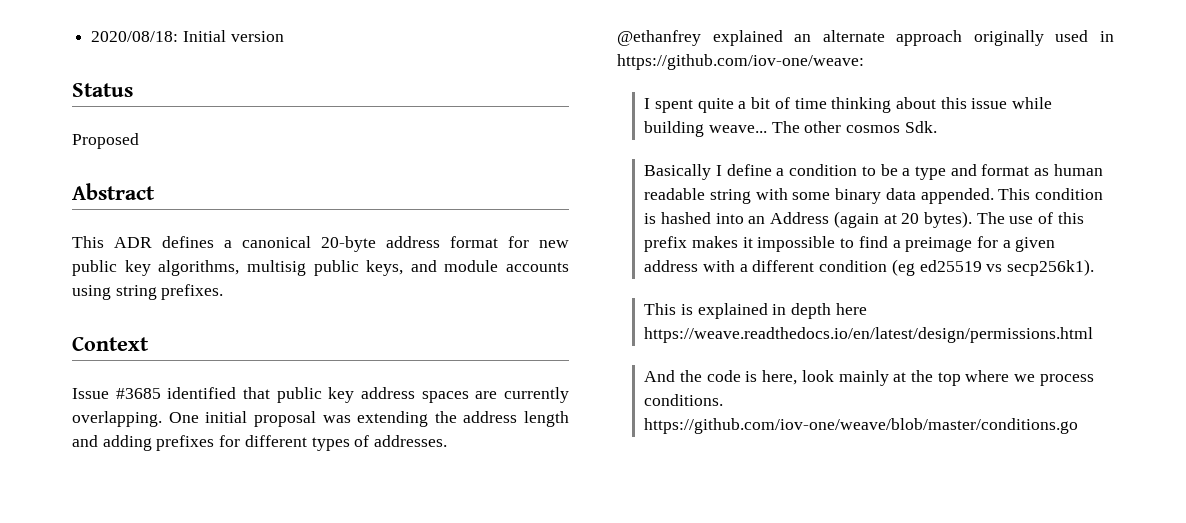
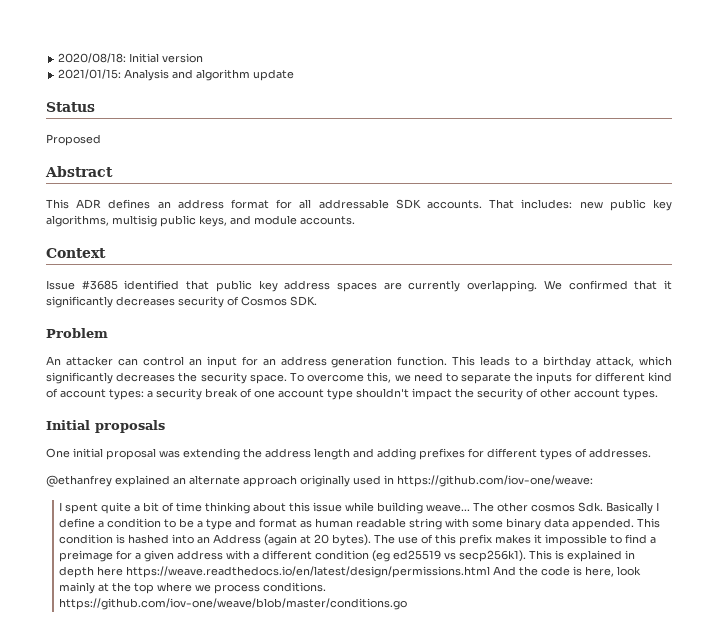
+ 2021/01/15: Analysis and algorithm update
- This ADR defines a canonical 20-byte address format for new public key algorithms, multisig public keys, and module accounts using string prefixes.
+ This ADR defines an address format for all addressable SDK accounts. That includes: new public key algorithms, multisig public keys, and module accounts.
- Issue #3685 identified that public key address spaces are currently overlapping. One initial proposal was extending the address length and adding prefixes for different types of addresses.
+ Issue #3685 identified that public key address spaces are currently overlapping. We confirmed that it significantly decreases security of Cosmos SDK.
+ Problem
+ An attacker can control an input for an address generation function. This leads to a birthday attack, which significantly decreases the security space. To overcome this, we need to separate the inputs for different kind of account types: a security break of one account type shouldn't impact the security of other account types.
+ Initial proposals
+ One initial proposal was extending the address length and adding prefixes for different types of addresses.
- The other cosmos Sdk.
- Basically I define a condition to be a type and format as human readable string with some binary data appended.
+ The other cosmos Sdk. Basically I define a condition to be a type and format as human readable string with some binary data appended.
- The use of this prefix makes it impossible to find a preimage for a given address with a different condition (eg ed25519 vs secp256k1).
- This is explained in depth here https://weave.readthedocs.io/en/latest/design/permissions.html
- And the code is here, look mainly at the top where we process conditions. https://github.com/iov-one/weave/blob/master/conditions.go
+ The use of this prefix makes it impossible to find a preimage for a given address with a different condition (eg ed25519 vs secp256k1). This is explained in depth here https://weave.readthedocs.io/en/latest/design/permissions.html And the code is here, look mainly at the top where we process conditions. https://github.com/iov-one/weave/blob/master/conditions.go

